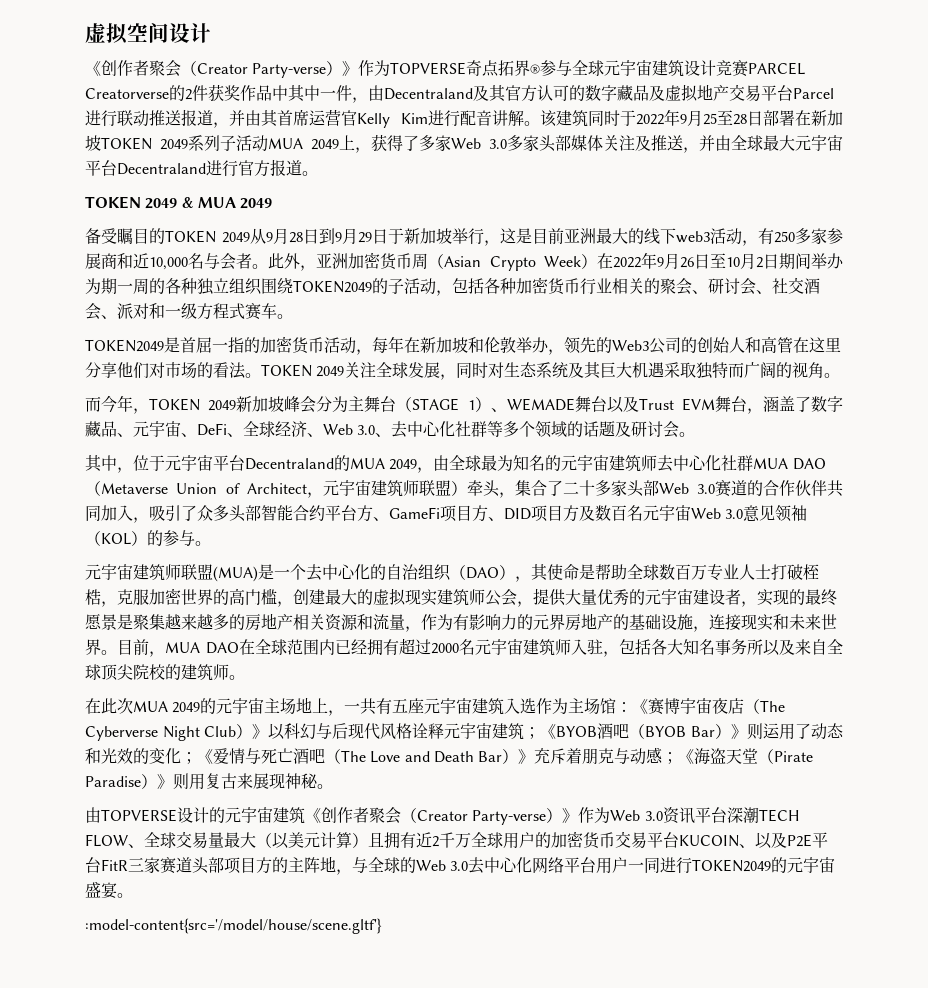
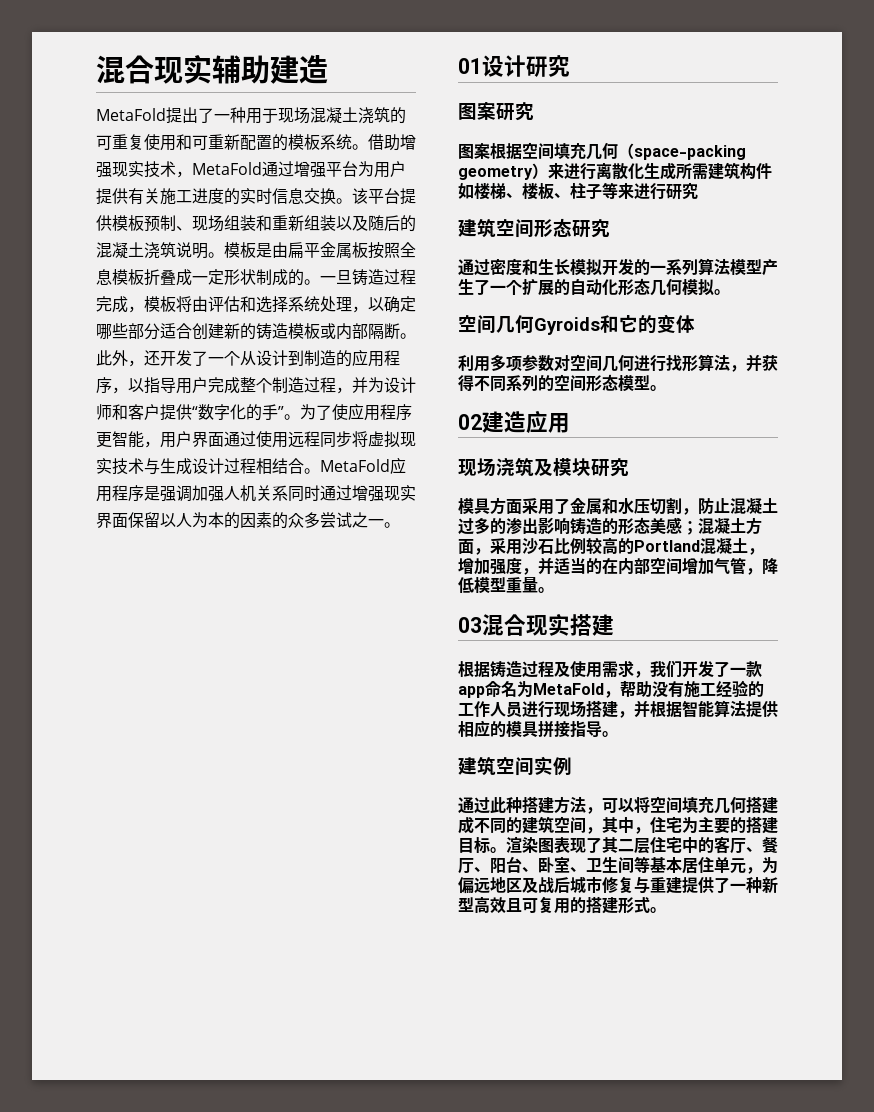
- 虚拟空间设计
- 《创作者聚会（Creator Party-verse）》作为TOPVERSE奇点拓界®参与全球元宇宙建筑设计竞赛PARCEL Creatorverse的2件获奖作品中其中一件，由Decentraland及其官方认可的数字藏品及虚拟地产交易平台Parcel进行联动推送报道，并由其首席运营官Kelly Kim进行配音讲解。该建筑同时于2022年9月25至28日部署在新加坡TOKEN 2049系列子活动MUA 2049上，获得了多家Web 3.0多家头部媒体关注及推送，并由全球最大元宇宙平台Decentraland进行官方报道。
- TOKEN 2049 & MUA 2049
- 备受瞩目的TOKEN 2049从9月28日到9月29日于新加坡举行，这是目前亚洲最大的线下web3活动，有250多家参展商和近10,000名与会者。此外，亚洲加密货币周（Asian Crypto Week）在2022年9月26日至10月2日期间举办为期一周的各种独立组织围绕TOKEN2049的子活动，包括各种加密货币行业相关的聚会、研讨会、社交酒会、派对和一级方程式赛车。
- TOKEN2049是首屈一指的加密货币活动，每年在新加坡和伦敦举办，领先的Web3公司的创始人和高管在这里分享他们对市场的看法。TOKEN 2049关注全球发展，同时对生态系统及其巨大机遇采取独特而广阔的视角。
- 而今年，TOKEN 2049新加坡峰会分为主舞台（STAGE 1）、WEMADE舞台以及Trust EVM舞台，涵盖了数字藏品、元宇宙、DeFi、全球经济、Web 3.0、去中心化社群等多个领域的话题及研讨会。
- 其中，位于元宇宙平台Decentraland的MUA 2049，由全球最为知名的元宇宙建筑师去中心化社群MUA DAO（Metaverse Union of Architect，元宇宙建筑师联盟）牵头，集合了二十多家头部Web 3.0赛道的合作伙伴共同加入，吸引了众多头部智能合约平台方、GameFi项目方、DID项目方及数百名元宇宙Web 3.0意见领袖（KOL）的参与。
- 元宇宙建筑师联盟(MUA)是一个去中心化的自治组织（DAO），其使命是帮助全球数百万专业人士打破桎梏，克服加密世界的高门槛，创建最大的虚拟现实建筑师公会，提供大量优秀的元宇宙建设者，实现的最终愿景是聚集越来越多的房地产相关资源和流量，作为有影响力的元界房地产的基础设施，连接现实和未来世界。目前，MUA DAO在全球范围内已经拥有超过2000名元宇宙建筑师入驻，包括各大知名事务所以及来自全球顶尖院校的建筑师。
- 在此次MUA 2049的元宇宙主场地上，一共有五座元宇宙建筑入选作为主场馆：《赛博宇宙夜店（The Cyberverse Night Club）》以科幻与后现代风格诠释元宇宙建筑；《BYOB酒吧（BYOB Bar）》则运用了动态和光效的变化；《爱情与死亡酒吧（The Love and Death Bar）》充斥着朋克与动感；《海盗天堂（Pirate Paradise）》则用复古来展现神秘。
- 由TOPVERSE设计的元宇宙建筑《创作者聚会（Creator Party-verse）》作为Web 3.0资讯平台深潮TECH FLOW、全球交易量最大（以美元计算）且拥有近2千万全球用户的加密货币交易平台KUCOIN、以及P2E平台FitR三家赛道头部项目方的主阵地，与全球的Web 3.0去中心化网络平台用户一同进行TOKEN2049的元宇宙盛宴。
- :model-content{src='/model/house/scene.gltf'}
+ 混合现实辅助建造
+ MetaFold提出了一种用于现场混凝土浇筑的可重复使用和可重新配置的模板系统。借助增强现实技术，MetaFold通过增强平台为用户提供有关施工进度的实时信息交换。该平台提供模板预制、现场组装和重新组装以及随后的混凝土浇筑说明。模板是由扁平金属板按照全息模板折叠成一定形状制成的。一旦铸造过程完成，模板将由评估和选择系统处理，以确定哪些部分适合创建新的铸造模板或内部隔断。此外，还开发了一个从设计到制造的应用程序，以指导用户完成整个制造过程，并为设计师和客户提供“数字化的手”。为了使应用程序更智能，用户界面通过使用远程同步将虚拟现实技术与生成设计过程相结合。MetaFold应用程序是强调加强人机关系同时通过增强现实界面保留以人为本的因素的众多尝试之一。
+ 01设计研究
+ 图案研究
+ 图案根据空间填充几何（space-packing geometry）来进行离散化生成所需建筑构件如楼梯、楼板、柱子等来进行研究
+ 建筑空间形态研究
+ 通过密度和生长模拟开发的一系列算法模型产生了一个扩展的自动化形态几何模拟。
+ 空间几何Gyroids和它的变体
+ 利用多项参数对空间几何进行找形算法，并获得不同系列的空间形态模型。
+ 02建造应用
+ 现场浇筑及模块研究
+ 模具方面采用了金属和水压切割，防止混凝土过多的渗出影响铸造的形态美感；混凝土方面，采用沙石比例较高的Portland混凝土，增加强度，并适当的在内部空间增加气管，降低模型重量。
+ 03混合现实搭建
+ 根据铸造过程及使用需求，我们开发了一款app命名为MetaFold，帮助没有施工经验的工作人员进行现场搭建，并根据智能算法提供相应的模具拼接指导。
+ 建筑空间实例
+ 通过此种搭建方法，可以将空间填充几何搭建成不同的建筑空间，其中，住宅为主要的搭建目标。渲染图表现了其二层住宅中的客厅、餐厅、阳台、卧室、卫生间等基本居住单元，为偏远地区及战后城市修复与重建提供了一种新型高效且可复用的搭建形式。

